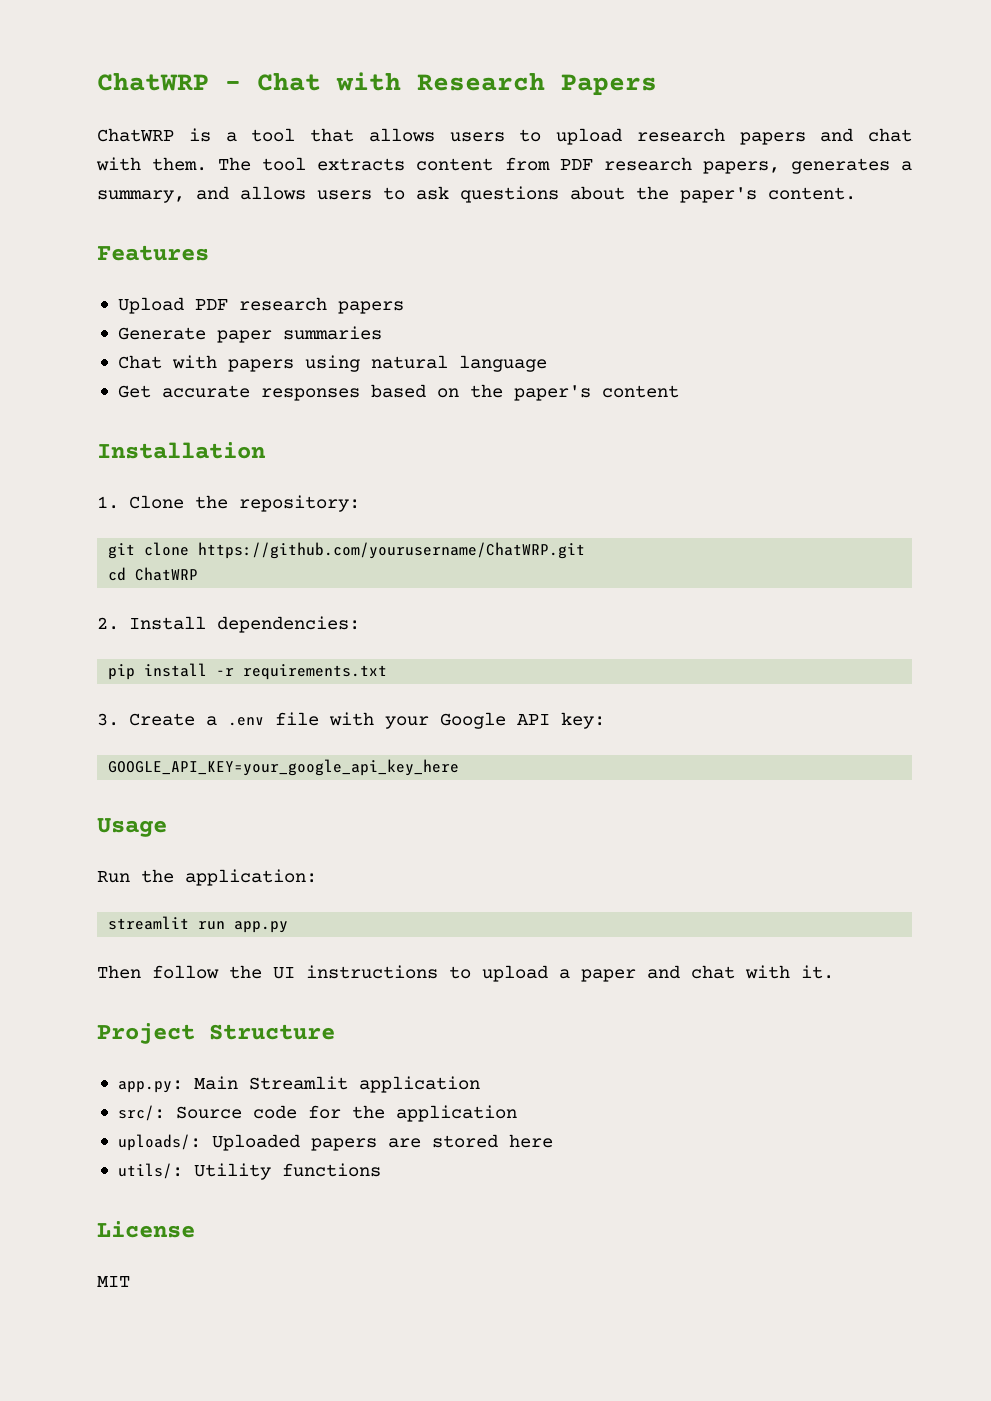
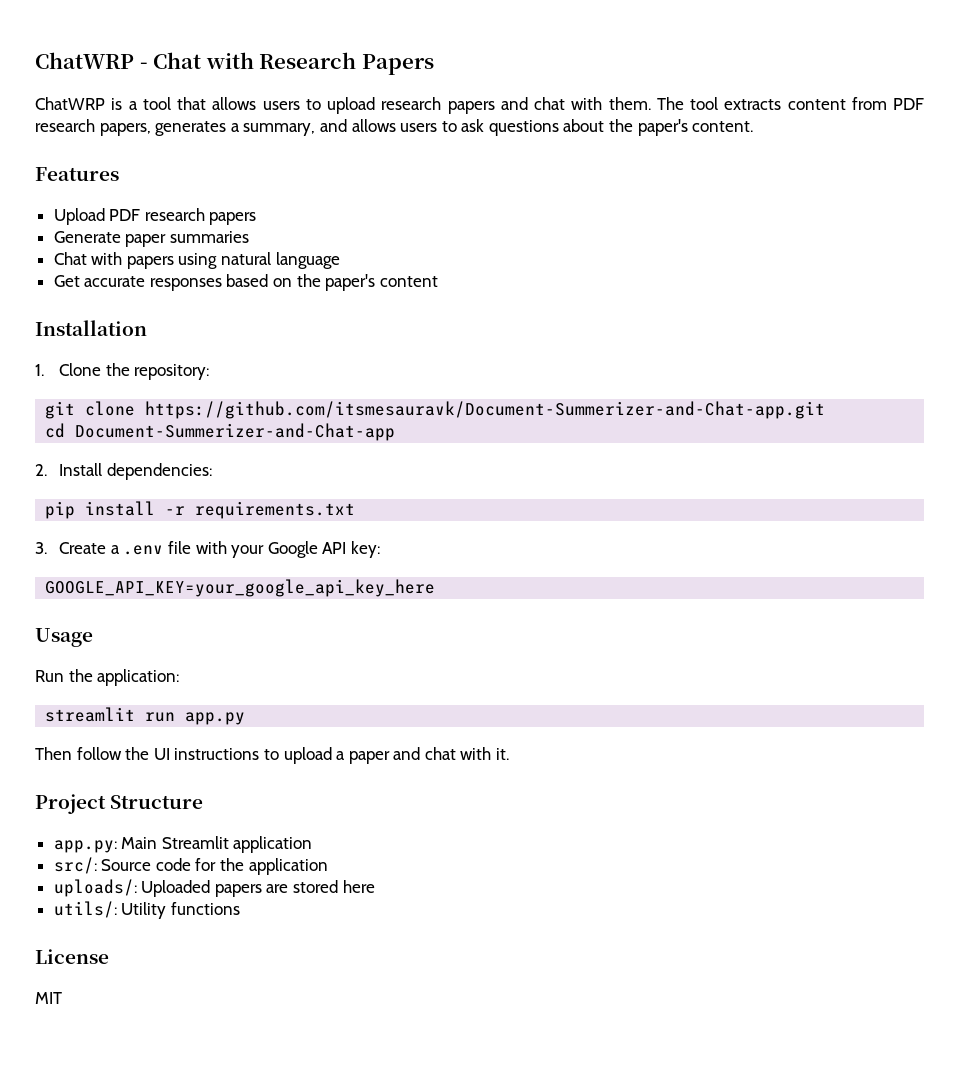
- git clone https://github.com/yourusername/ChatWRP.git
+ git clone https://github.com/itsmesauravk/Document-Summerizer-and-Chat-app.git
- cd ChatWRP
+ cd Document-Summerizer-and-Chat-app

